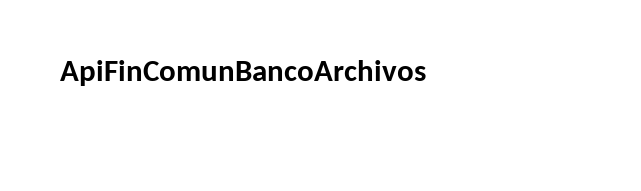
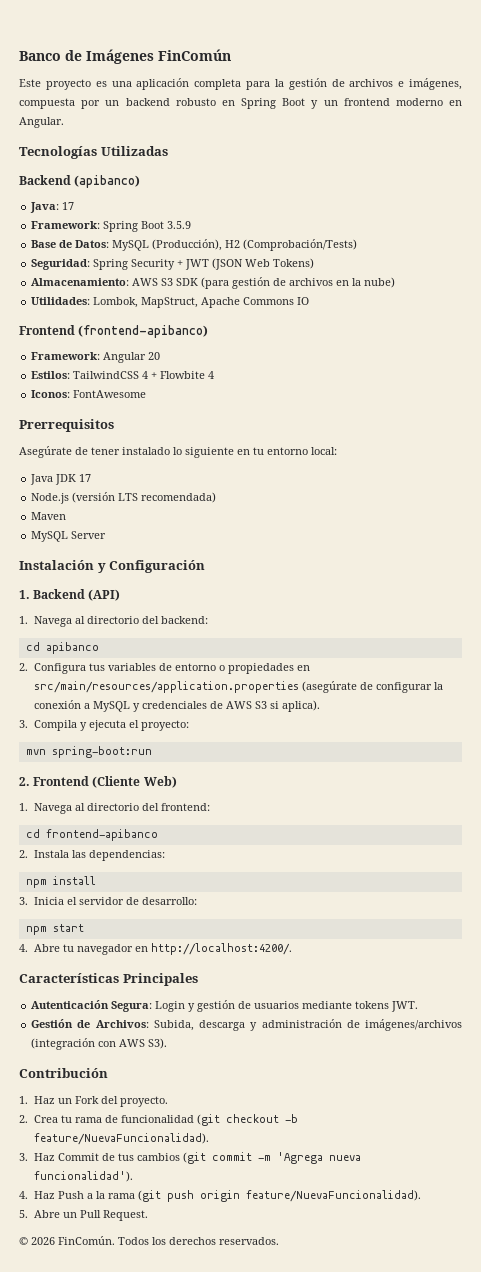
- ApiFinComunBancoArchivos
+ Banco de Imágenes FinComún
+ Este proyecto es una aplicación completa para la gestión de archivos e imágenes, compuesta por un backend robusto en Spring Boot y un frontend moderno en Angular.
+ Tecnologías Utilizadas
+ Backend (apibanco)
+ Java: 17
+ Framework: Spring Boot 3.5.9
+ Base de Datos: MySQL (Producción), H2 (Comprobación/Tests)
+ Seguridad: Spring Security + JWT (JSON Web Tokens)
+ Almacenamiento: AWS S3 SDK (para gestión de archivos en la nube)
+ Utilidades: Lombok, MapStruct, Apache Commons IO
+ Frontend (frontend-apibanco)
+ Framework: Angular 20
+ Estilos: TailwindCSS 4 + Flowbite 4
+ Iconos: FontAwesome
+ Prerrequisitos
+ Asegúrate de tener instalado lo siguiente en tu entorno local:
+ Java JDK 17
+ Node.js (versión LTS recomendada)
+ Maven
+ MySQL Server
+ Instalación y Configuración
+ 1. Backend (API)
+ 1. Navega al directorio del backend:
+ cd apibanco
+ 2. Configura tus variables de entorno o propiedades en src/main/resources/application.properties (asegúrate de configurar la conexión a MySQL y credenciales de AWS S3 si aplica).
+ 3. Compila y ejecuta el proyecto:
+ mvn spring-boot:run
+ 2. Frontend (Cliente Web)
+ 1. Navega al directorio del frontend:
+ cd frontend-apibanco
+ 2. Instala las dependencias:
+ npm install
+ 3. Inicia el servidor de desarrollo:
+ npm start
+ 4. Abre tu navegador en http://localhost:4200/.
+ Características Principales
+ Autenticación Segura: Login y gestión de usuarios mediante tokens JWT.
+ Gestión de Archivos: Subida, descarga y administración de imágenes/archivos (integración con AWS S3).
+ Contribución
+ 1. Haz un Fork del proyecto.
+ 2. Crea tu rama de funcionalidad (git checkout -b feature/NuevaFuncionalidad).
+ 3. Haz Commit de tus cambios (git commit -m 'Agrega nueva funcionalidad').
+ 4. Haz Push a la rama (git push origin feature/NuevaFuncionalidad).
+ 5. Abre un Pull Request.
+ © 2026 FinComún. Todos los derechos reservados.

